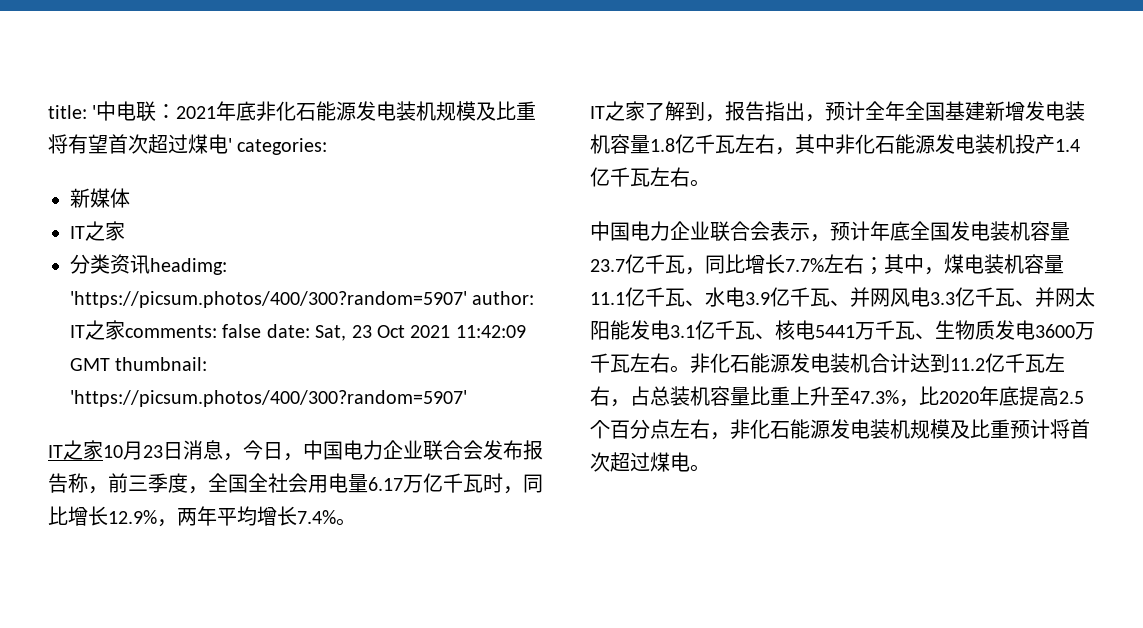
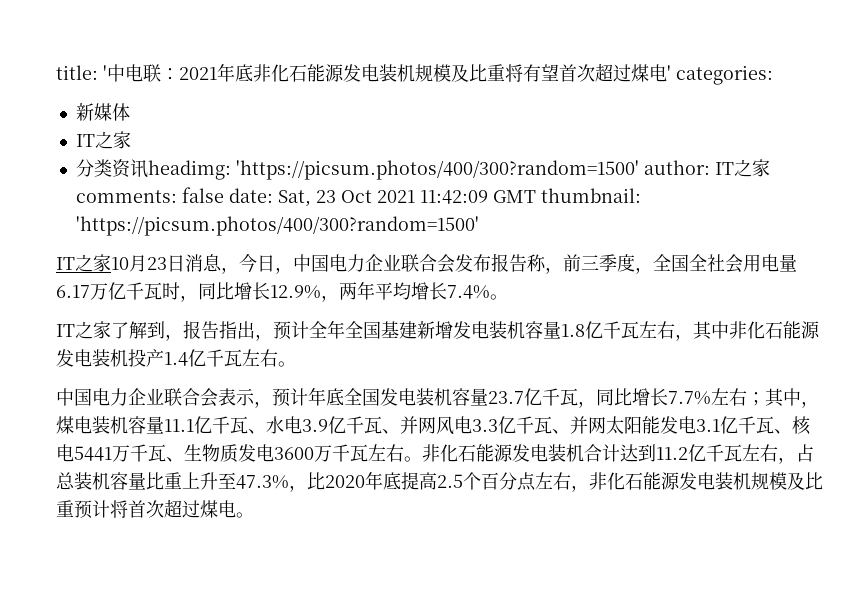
- 分类资讯headimg: 'https://picsum.photos/400/300?random=5907' author: IT之家comments: false date: Sat, 23 Oct 2021 11:42:09 GMT thumbnail: 'https://picsum.photos/400/300?random=5907'
+ 分类资讯headimg: 'https://picsum.photos/400/300?random=1500' author: IT之家comments: false date: Sat, 23 Oct 2021 11:42:09 GMT thumbnail: 'https://picsum.photos/400/300?random=1500'

